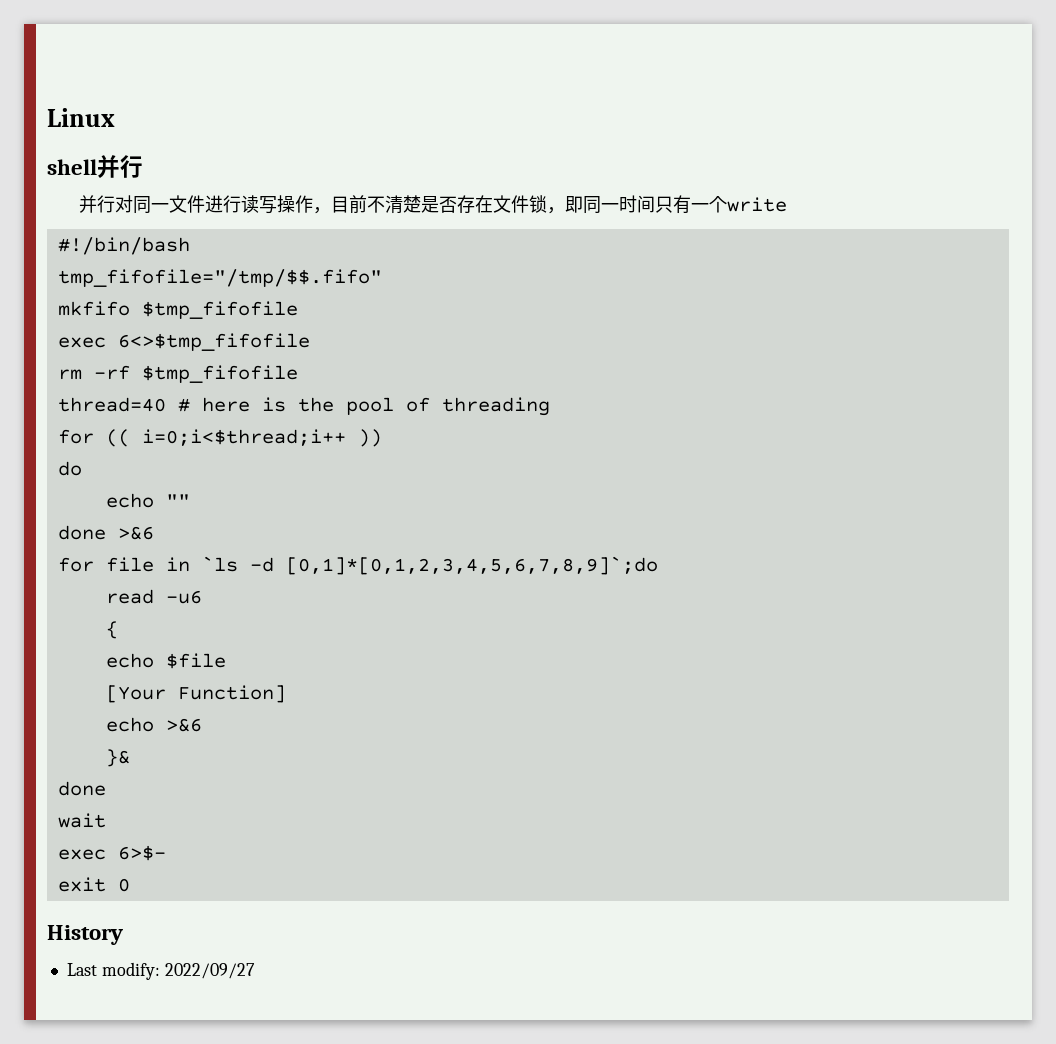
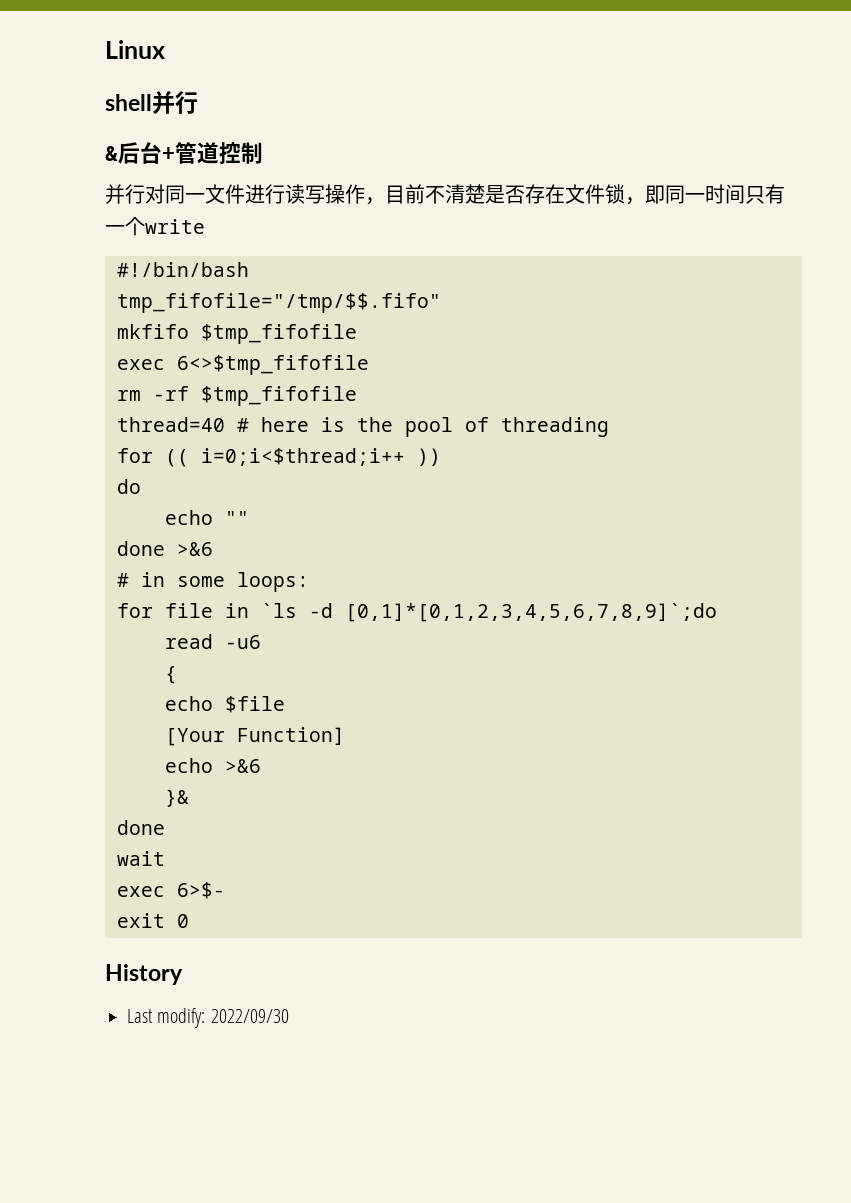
+ &后台+管道控制
+ # in some loops:
- Last modify: 2022/09/27
+ Last modify: 2022/09/30

